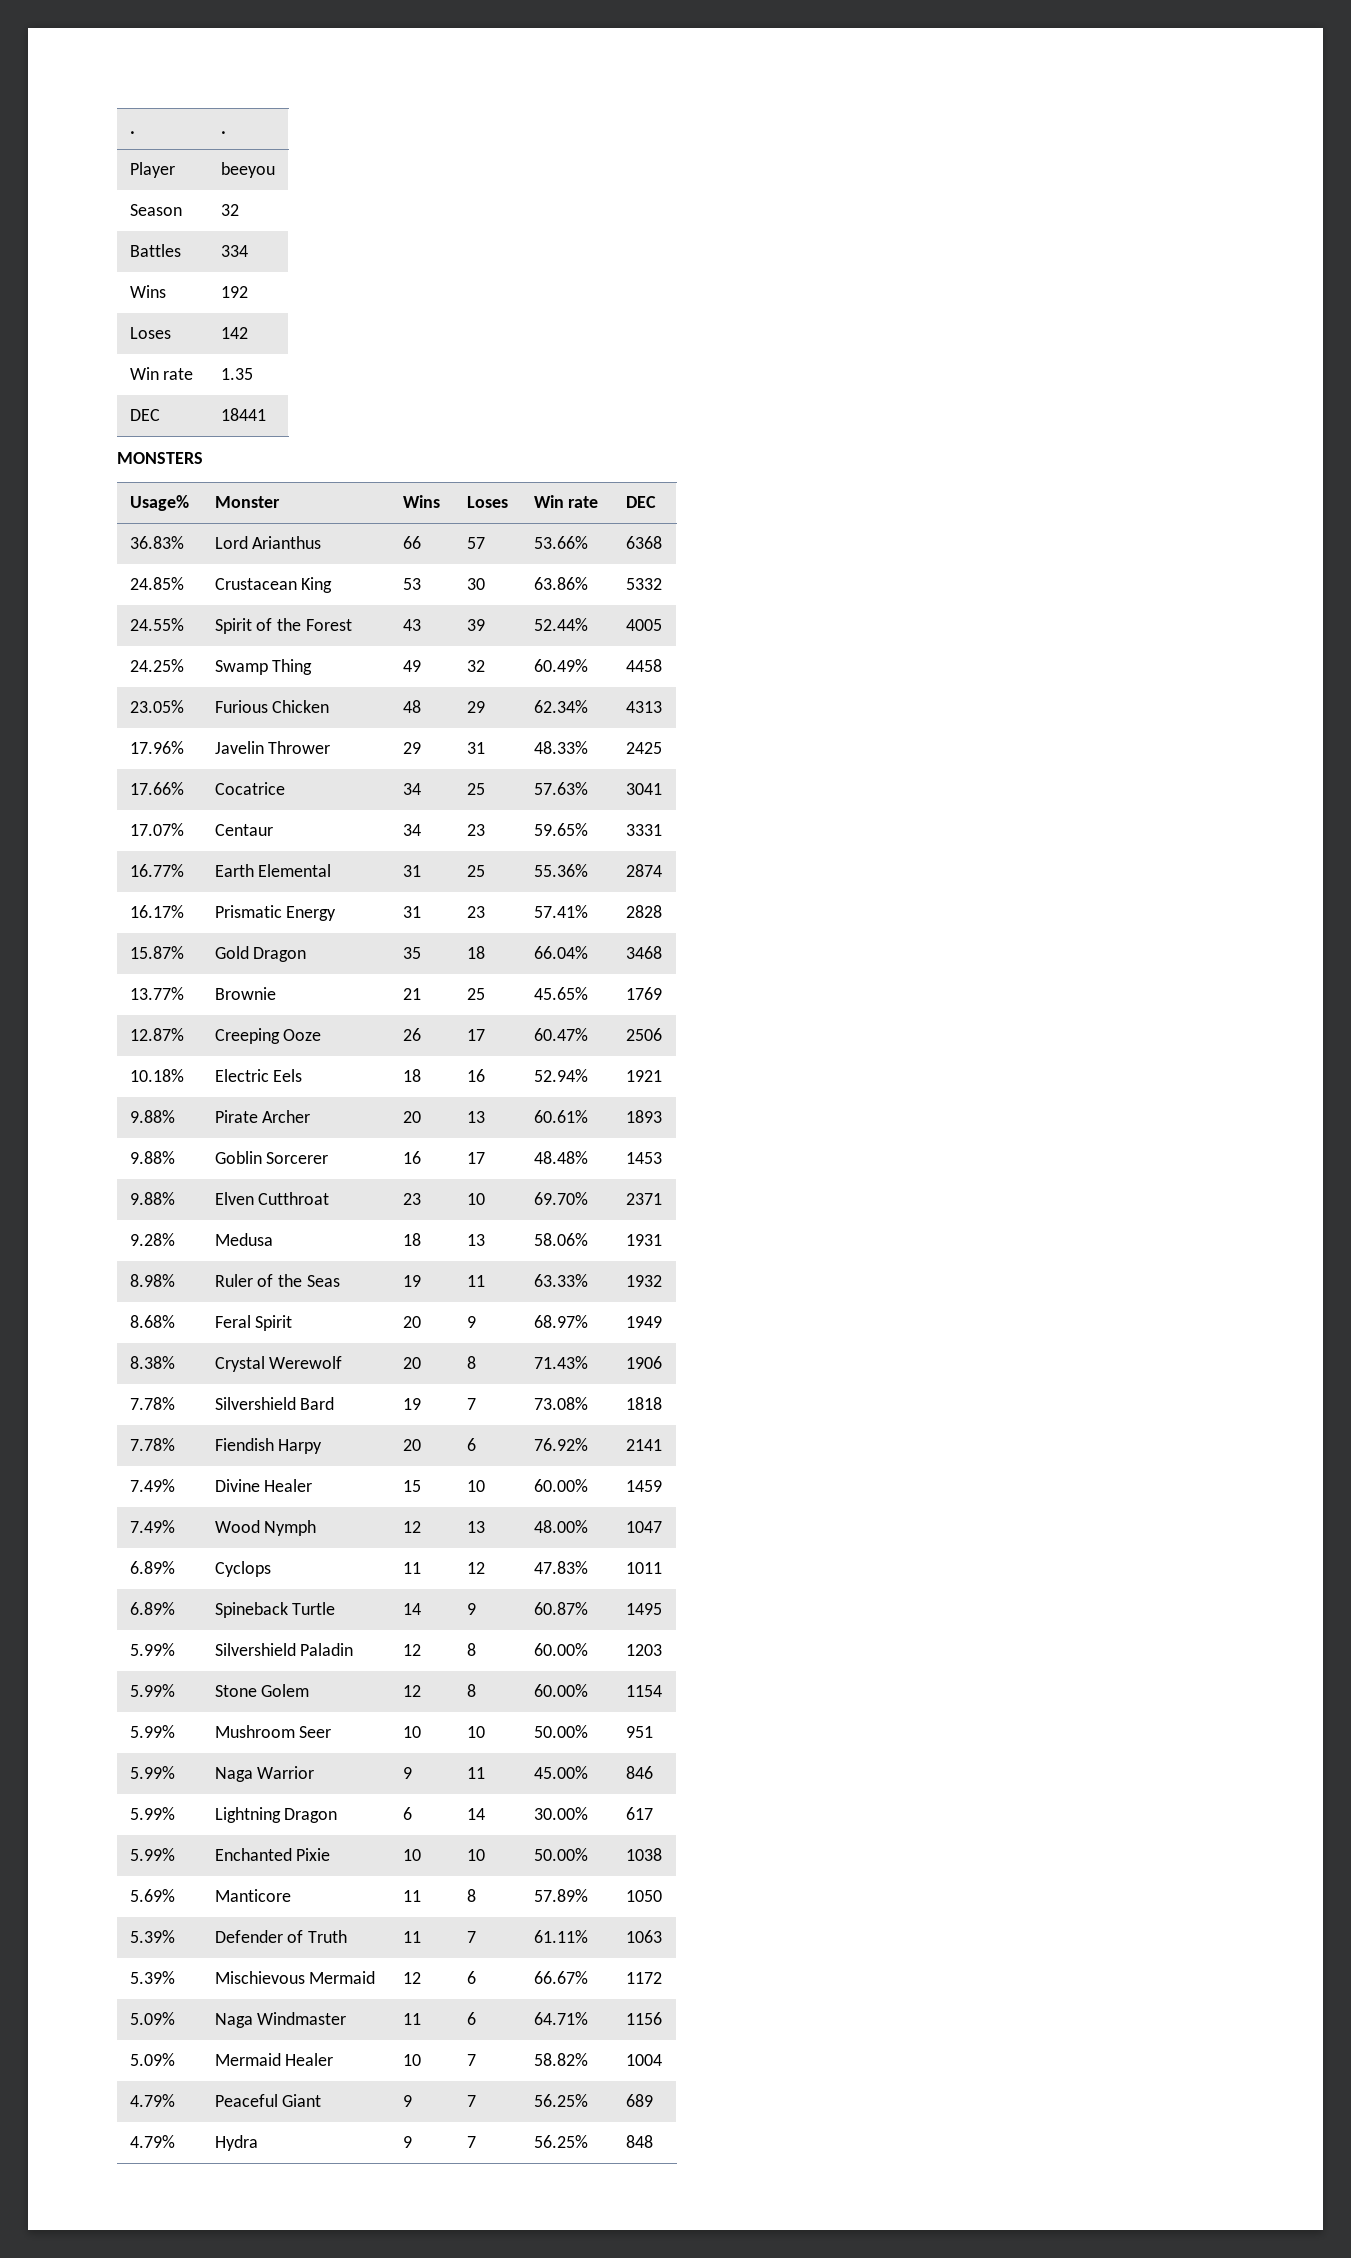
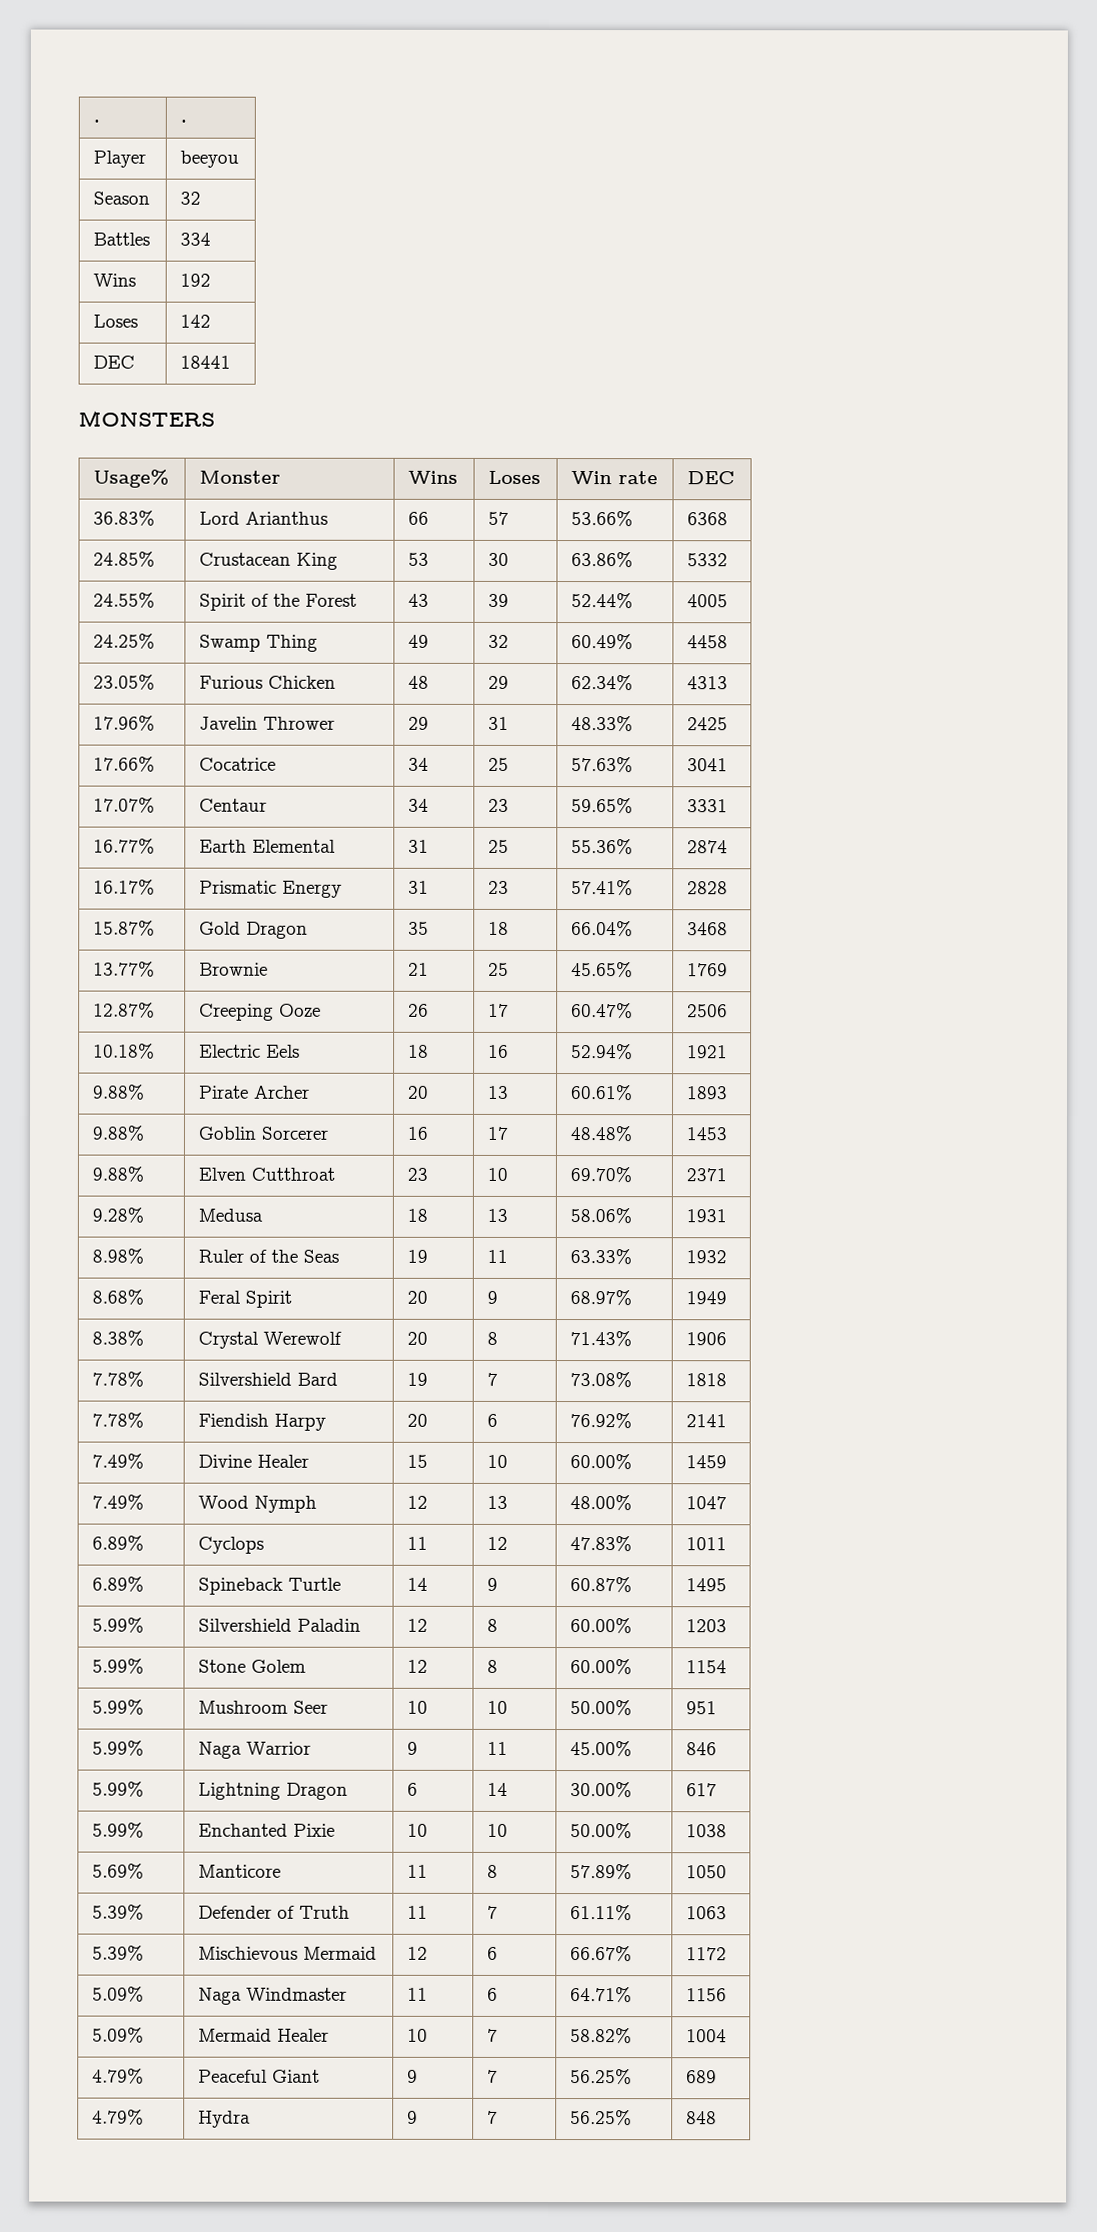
- Win rate | 1.35

